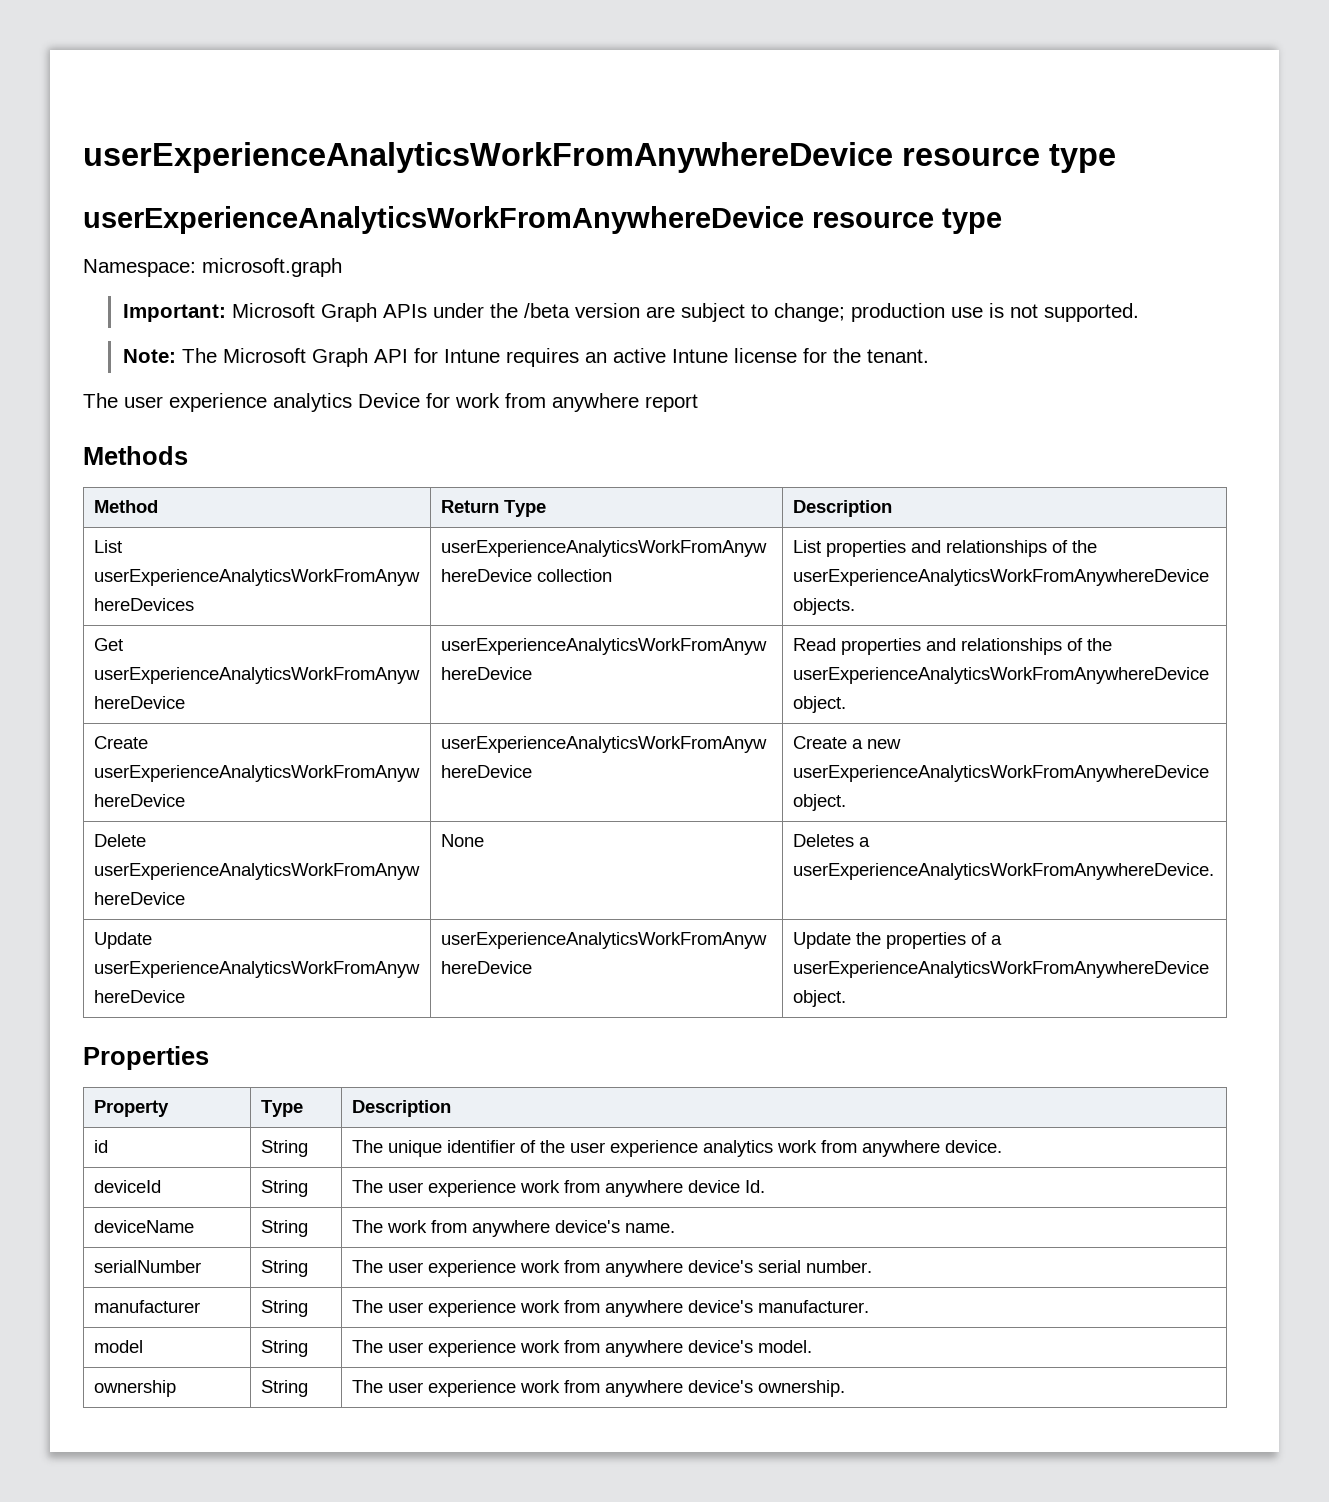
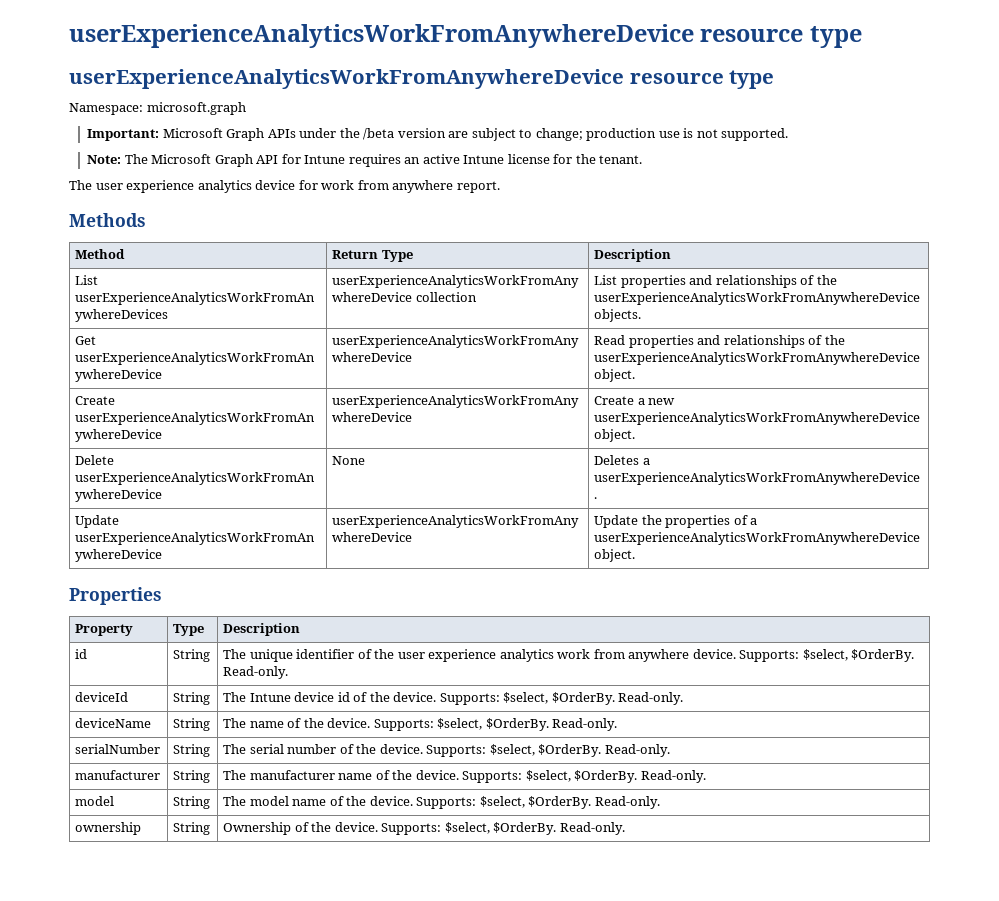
- The user experience analytics Device for work from anywhere report
+ The user experience analytics device for work from anywhere report.
- id | String | The unique identifier of the user experience analytics work from anywhere device.
+ id | String | The unique identifier of the user experience analytics work from anywhere device. Supports: $select, $OrderBy. Read-only.
- deviceId | String | The user experience work from anywhere device Id.
- deviceName | String | The work from anywhere device's name.
- serialNumber | String | The user experience work from anywhere device's serial number.
- manufacturer | String | The user experience work from anywhere device's manufacturer.
- model | String | The user experience work from anywhere device's model.
- ownership | String | The user experience work from anywhere device's ownership.
+ deviceId | String | The Intune device id of the device. Supports: $select, $OrderBy. Read-only.
+ deviceName | String | The name of the device. Supports: $select, $OrderBy. Read-only.
+ serialNumber | String | The serial number of the device. Supports: $select, $OrderBy. Read-only.
+ manufacturer | String | The manufacturer name of the device. Supports: $select, $OrderBy. Read-only.
+ model | String | The model name of the device. Supports: $select, $OrderBy. Read-only.
+ ownership | String | Ownership of the device. Supports: $select, $OrderBy. Read-only.

